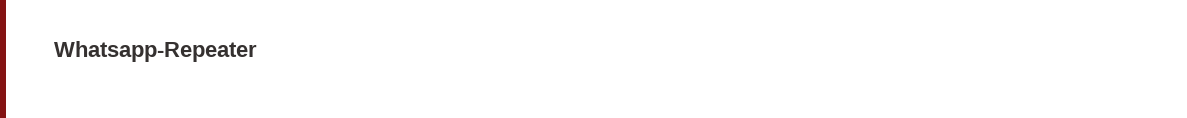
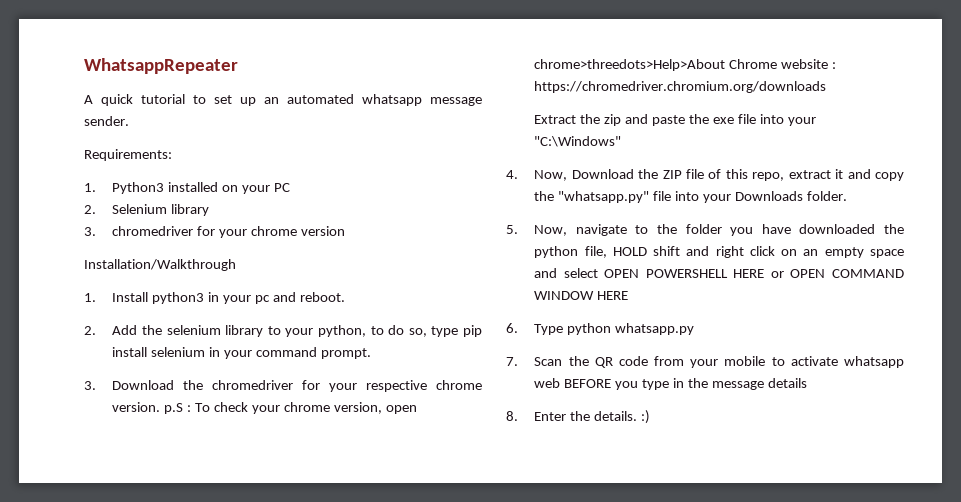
- Whatsapp-Repeater
+ WhatsappRepeater
+ A quick tutorial to set up an automated whatsapp message sender.
+ Requirements:
+ 1. Python3 installed on your PC
+ 2. Selenium library
+ 3. chromedriver for your chrome version
+ Installation/Walkthrough
+ 1. Install python3 in your pc and reboot.
+ 2. Add the selenium library to your python, to do so, type pip install selenium in your command prompt.
+ 3. Download the chromedriver for your respective chrome version. p.S : To check your chrome version, open chrome>threedots>Help>About Chrome website : https://chromedriver.chromium.org/downloads
+ Extract the zip and paste the exe file into your "C:\Windows"
+ 4. Now, Download the ZIP file of this repo, extract it and copy the "whatsapp.py" file into your Downloads folder.
+ 5. Now, navigate to the folder you have downloaded the python file, HOLD shift and right click on an empty space and select OPEN POWERSHELL HERE or OPEN COMMAND WINDOW HERE
+ 6. Type python whatsapp.py
+ 7. Scan the QR code from your mobile to activate whatsapp web BEFORE you type in the message details
+ 8. Enter the details. :)

